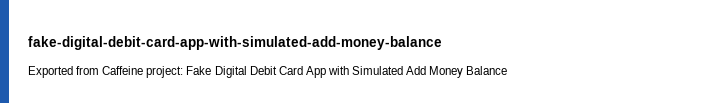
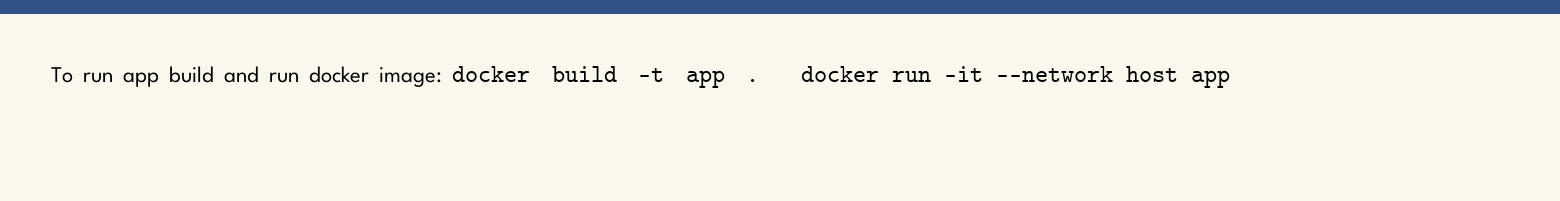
- fake-digital-debit-card-app-with-simulated-add-money-balance
- Exported from Caffeine project: Fake Digital Debit Card App with Simulated Add Money Balance
+ To run app build and run docker image: docker build -t app . docker run -it --network host app

